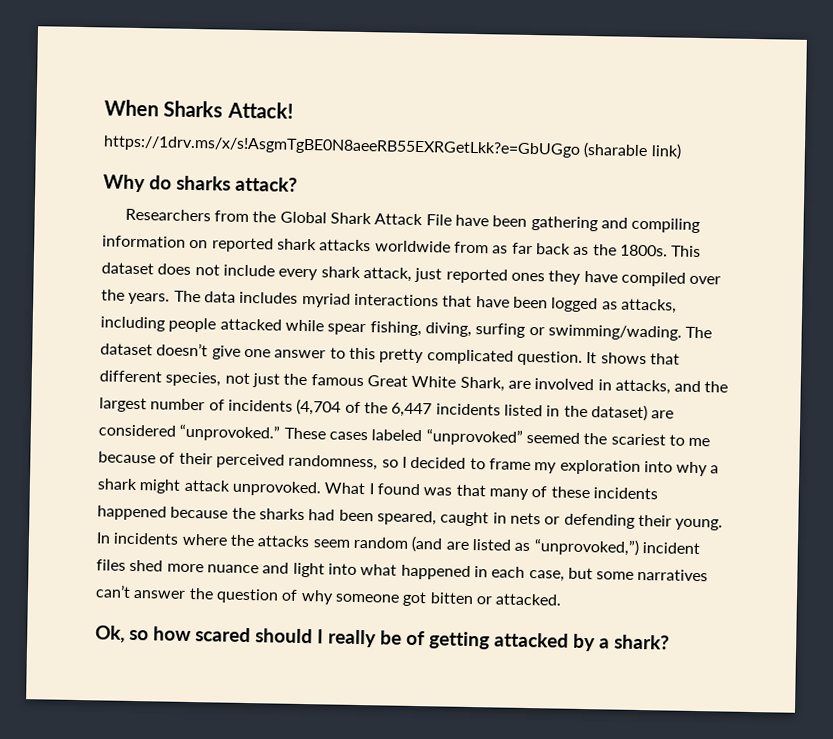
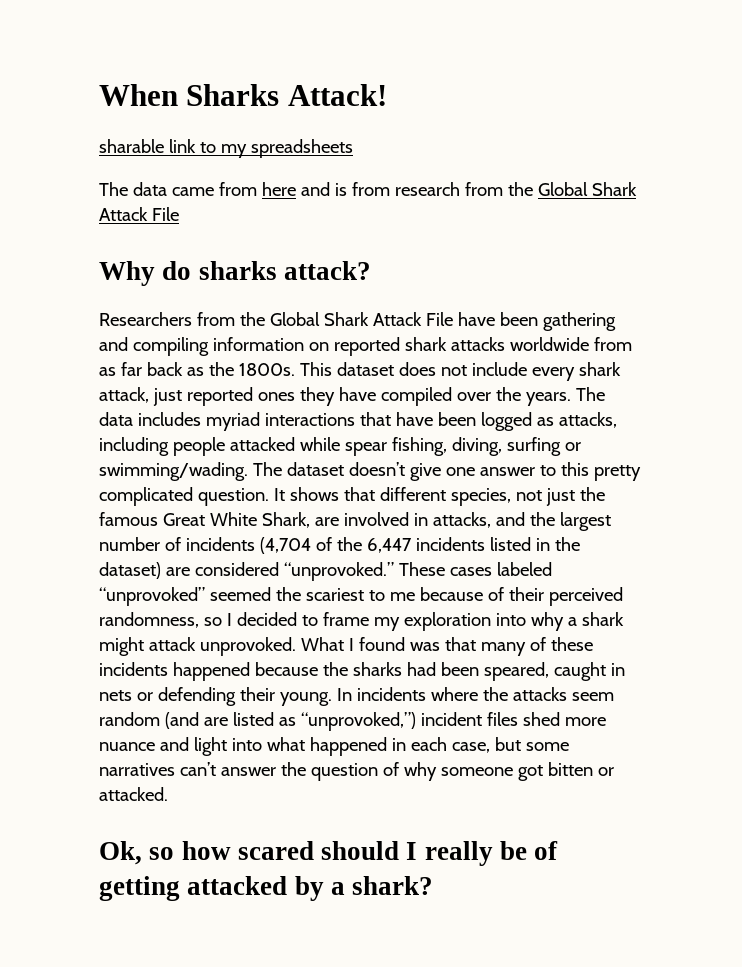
- https://1drv.ms/x/s!AsgmTgBE0N8aeeRB55EXRGetLkk?e=GbUGgo (sharable link)
+ sharable link to my spreadsheets
+ The data came from here and is from research from the Global Shark Attack File

